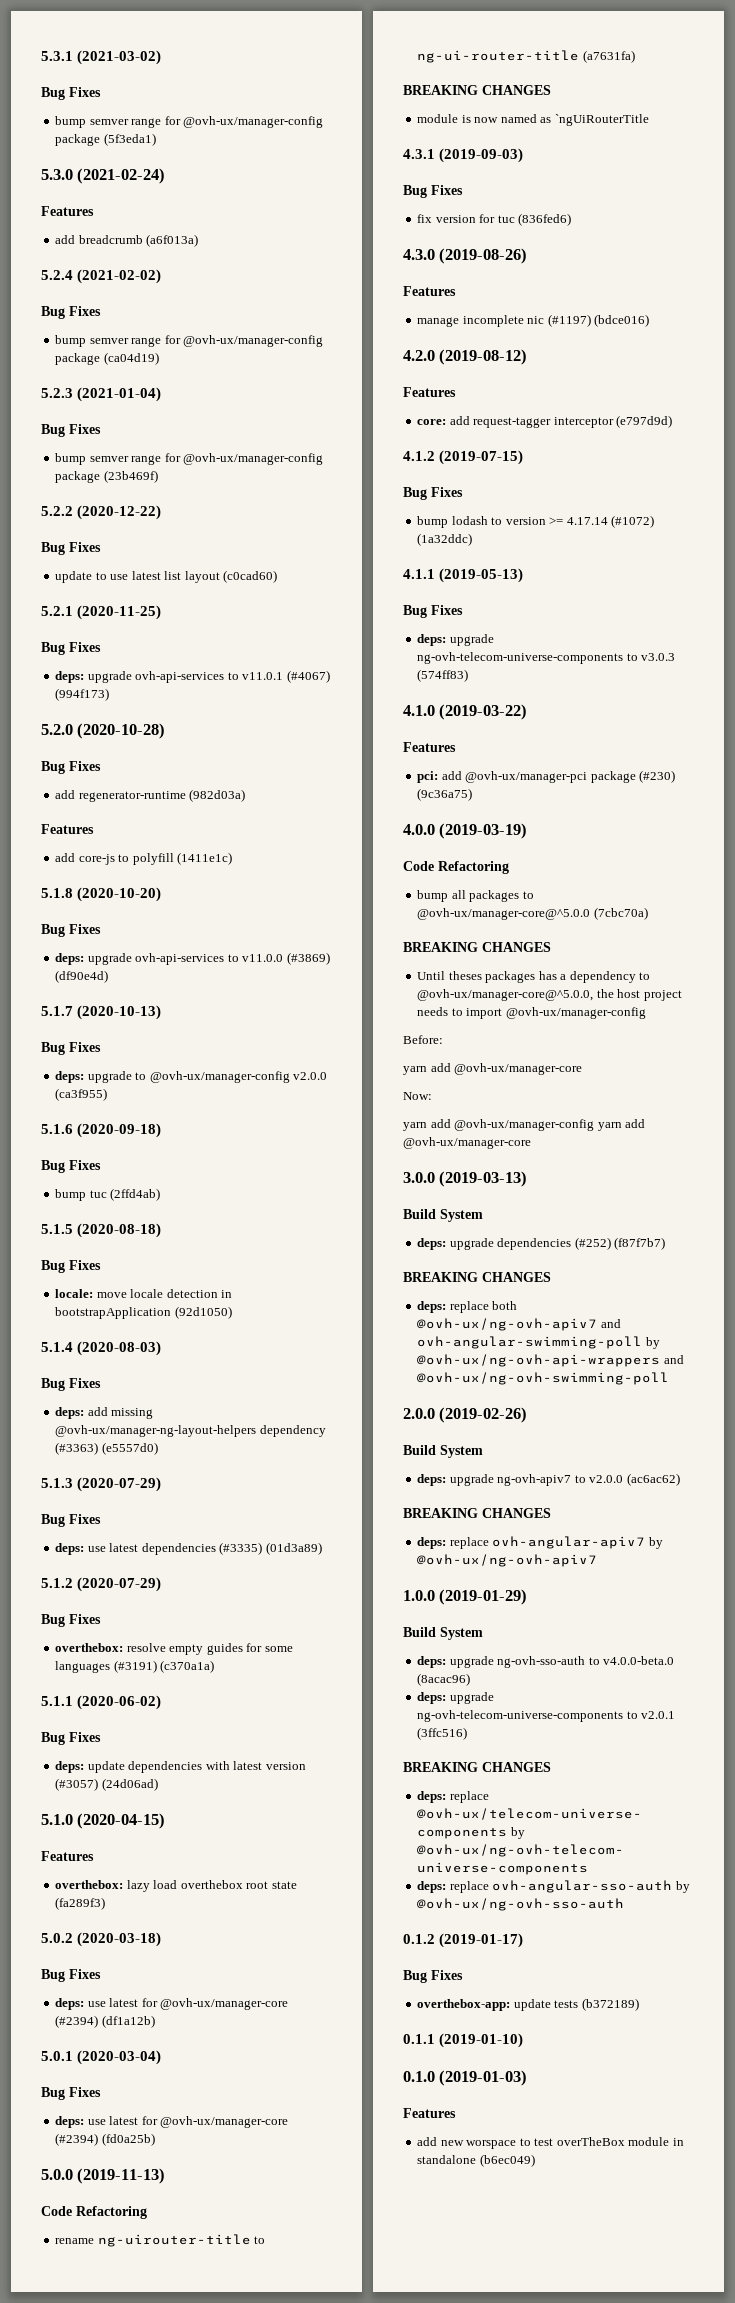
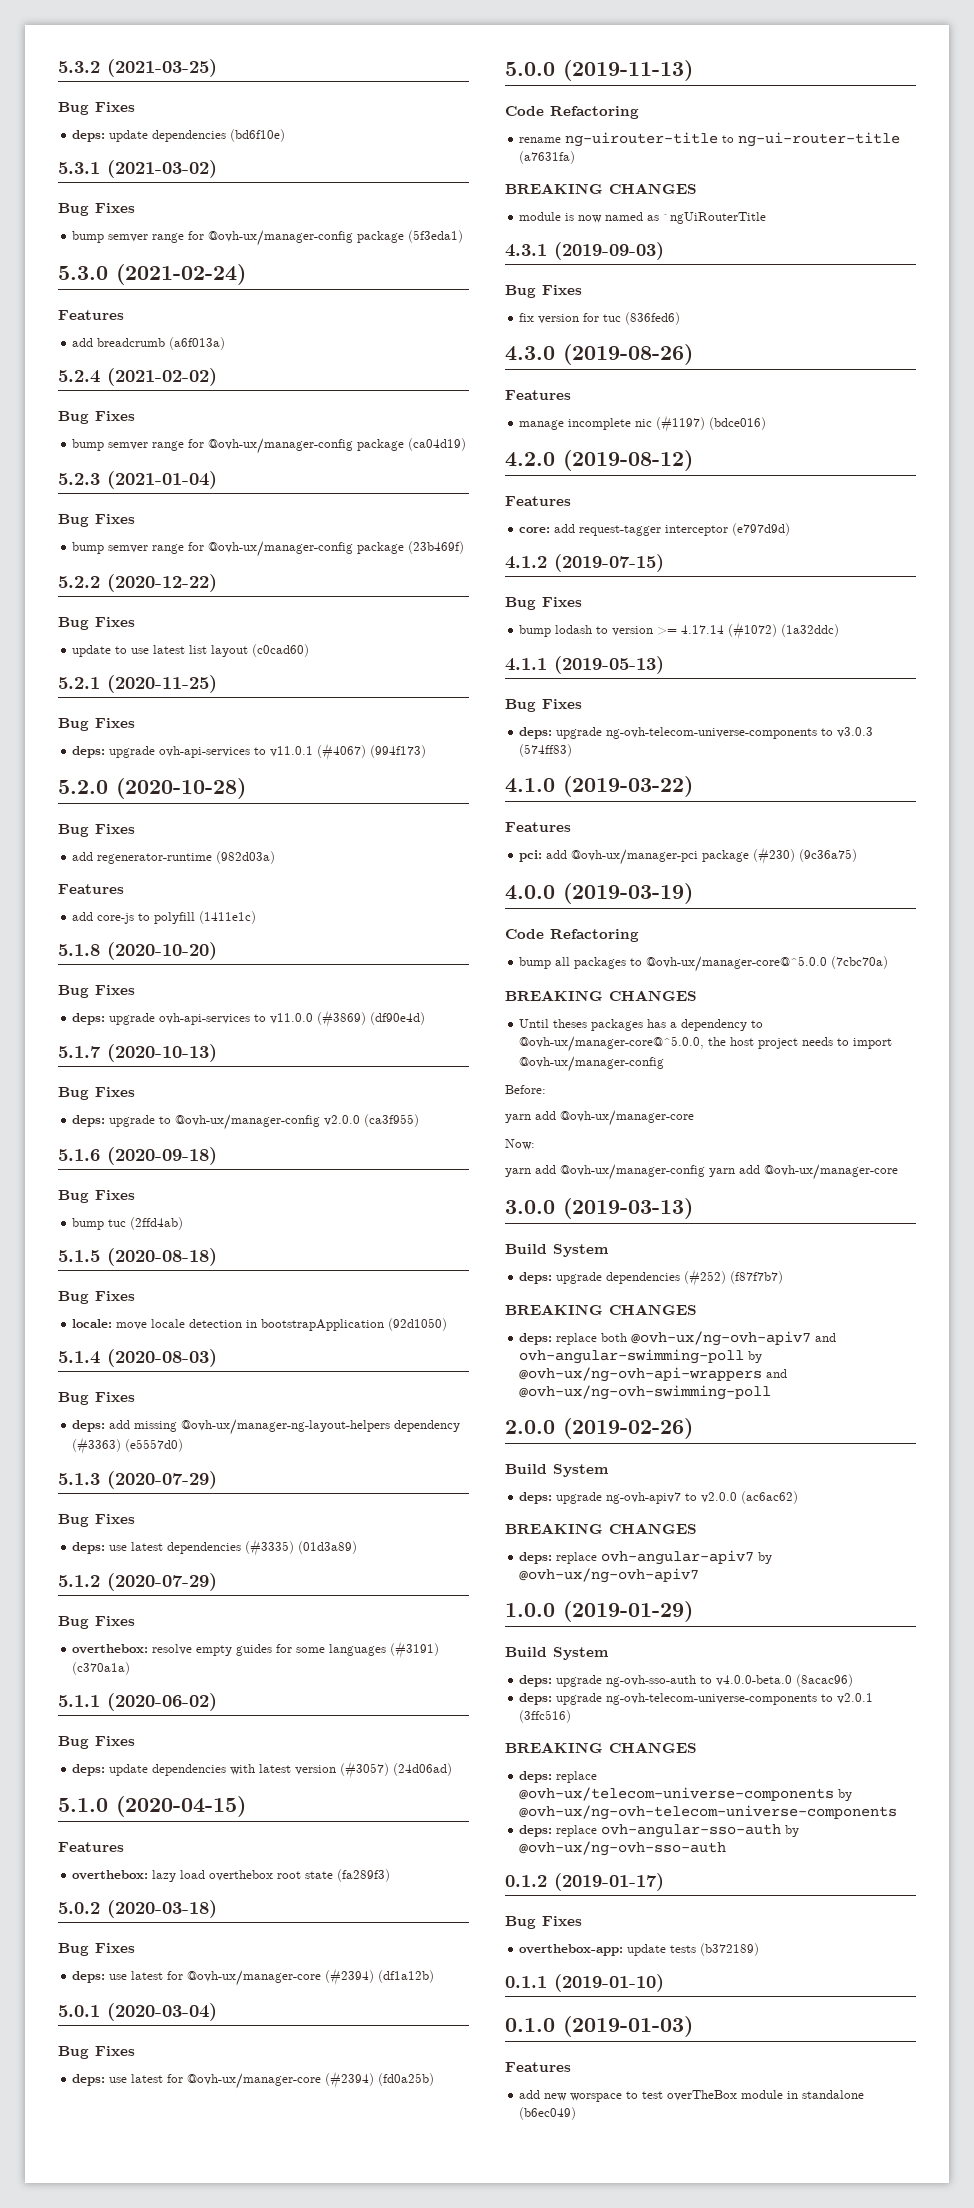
+ 5.3.2 (2021-03-25)
+ Bug Fixes
+ deps: update dependencies (bd6f10e)

